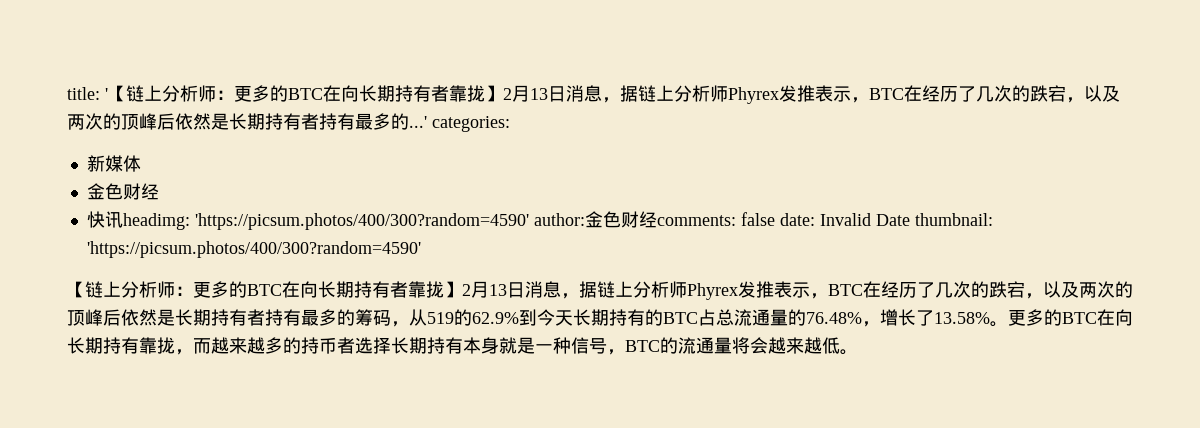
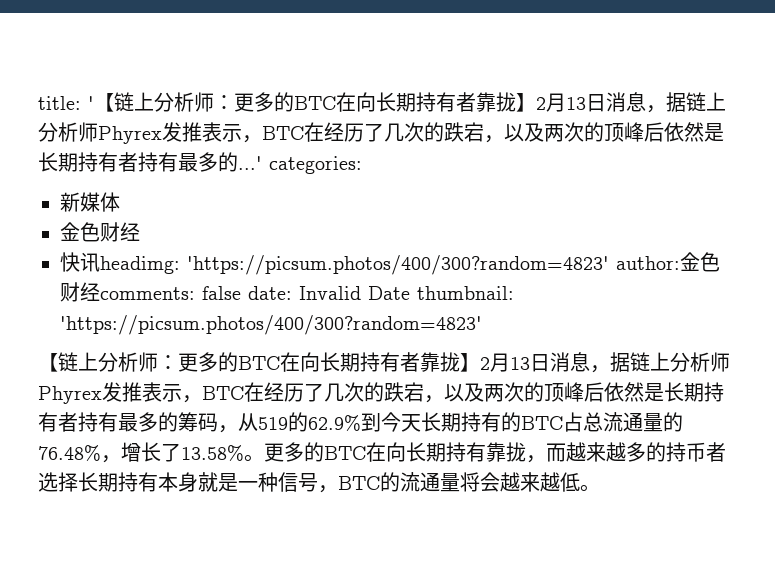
- 快讯headimg: 'https://picsum.photos/400/300?random=4590' author:金色财经comments: false date: Invalid Date thumbnail: 'https://picsum.photos/400/300?random=4590'
+ 快讯headimg: 'https://picsum.photos/400/300?random=4823' author:金色财经comments: false date: Invalid Date thumbnail: 'https://picsum.photos/400/300?random=4823'

